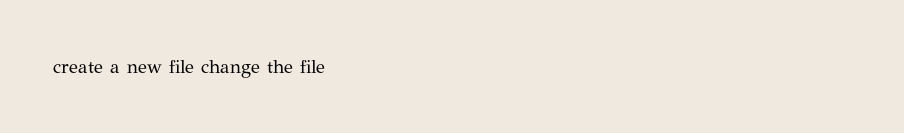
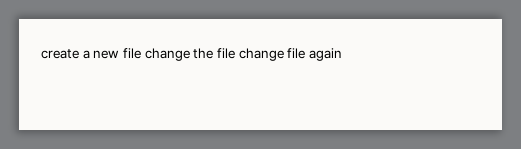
- create a new file change the file
+ create a new file change the file change file again

